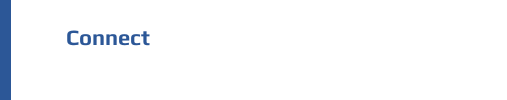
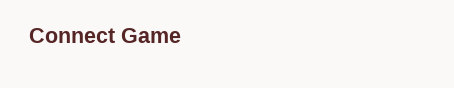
- Connect
+ Connect Game

